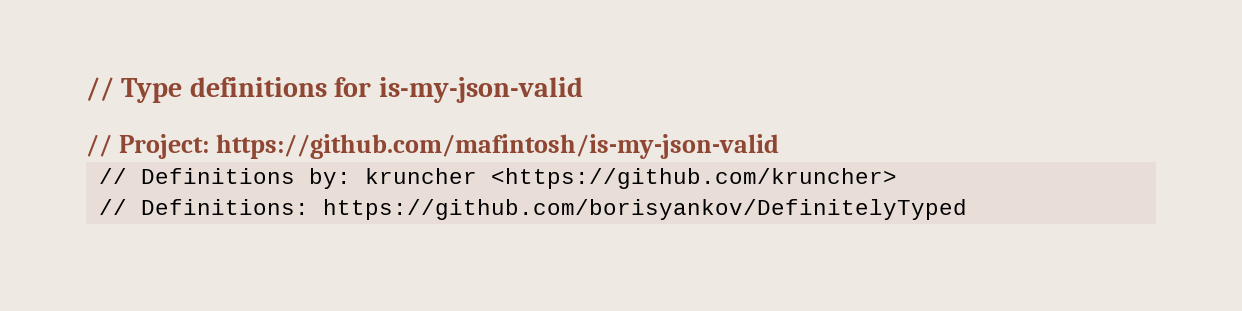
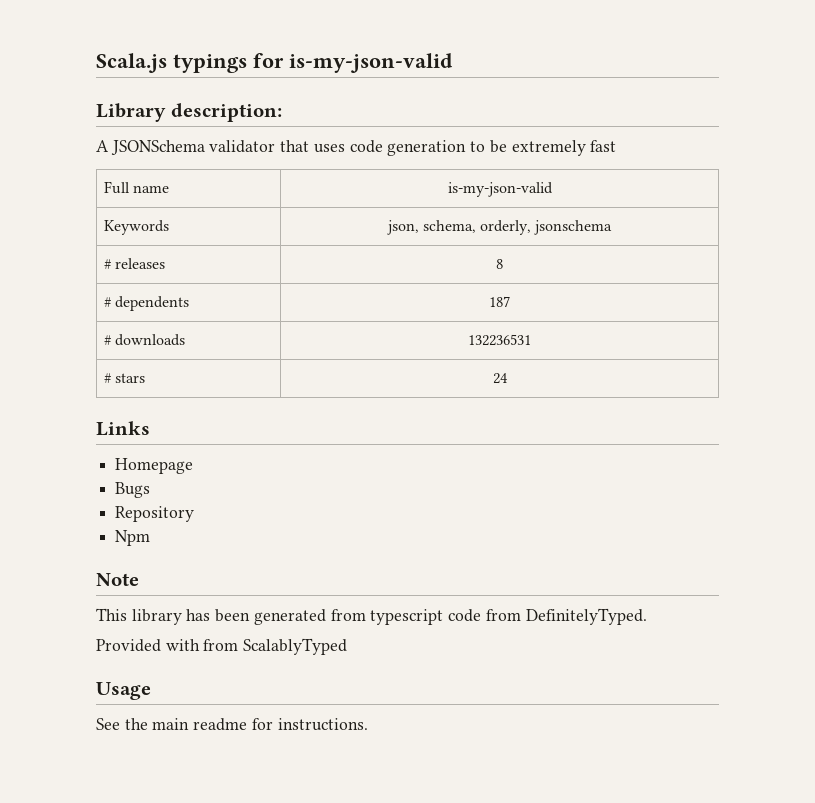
- // Type definitions for is-my-json-valid
+ Scala.js typings for is-my-json-valid
- // Project: https://github.com/mafintosh/is-my-json-valid
- // Definitions by: kruncher <https://github.com/kruncher>
- // Definitions: https://github.com/borisyankov/DefinitelyTyped
+ Library description:
+ A JSONSchema validator that uses code generation to be extremely fast
+ Full name | is-my-json-valid
+ Keywords | json, schema, orderly, jsonschema
+ # releases | 8
+ # dependents | 187
+ # downloads | 132236531
+ # stars | 24
+ Links
+ Homepage
+ Bugs
+ Repository
+ Npm
+ Note
+ This library has been generated from typescript code from DefinitelyTyped.
+ Provided with from ScalablyTyped
+ Usage
+ See the main readme for instructions.

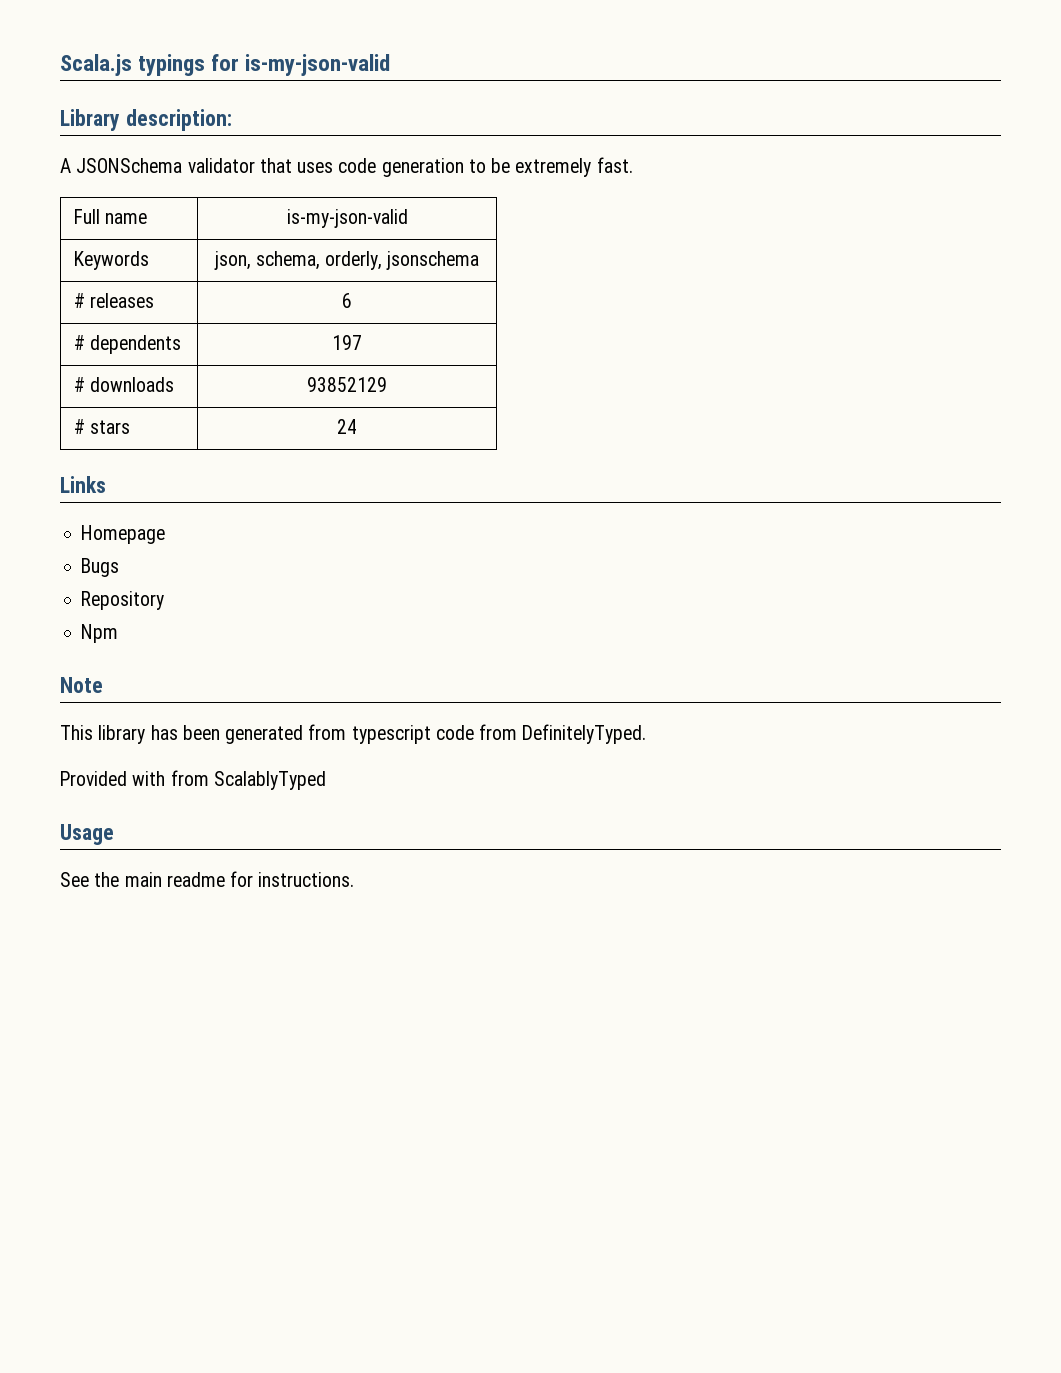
- A JSONSchema validator that uses code generation to be extremely fast
+ A JSONSchema validator that uses code generation to be extremely fast.
- # releases | 8
+ # releases | 6
- # dependents | 187
+ # dependents | 197
- # downloads | 132236531
+ # downloads | 93852129

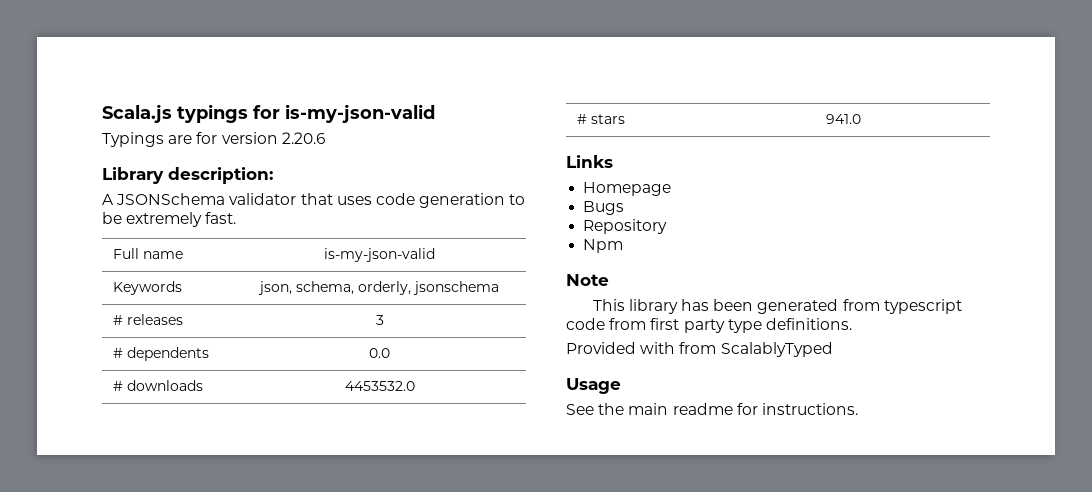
+ Typings are for version 2.20.6
- # releases | 6
+ # releases | 3
- # dependents | 197
+ # dependents | 0.0
- # downloads | 93852129
+ # downloads | 4453532.0
- # stars | 24
+ # stars | 941.0
- This library has been generated from typescript code from DefinitelyTyped.
+ This library has been generated from typescript code from first party type definitions.

